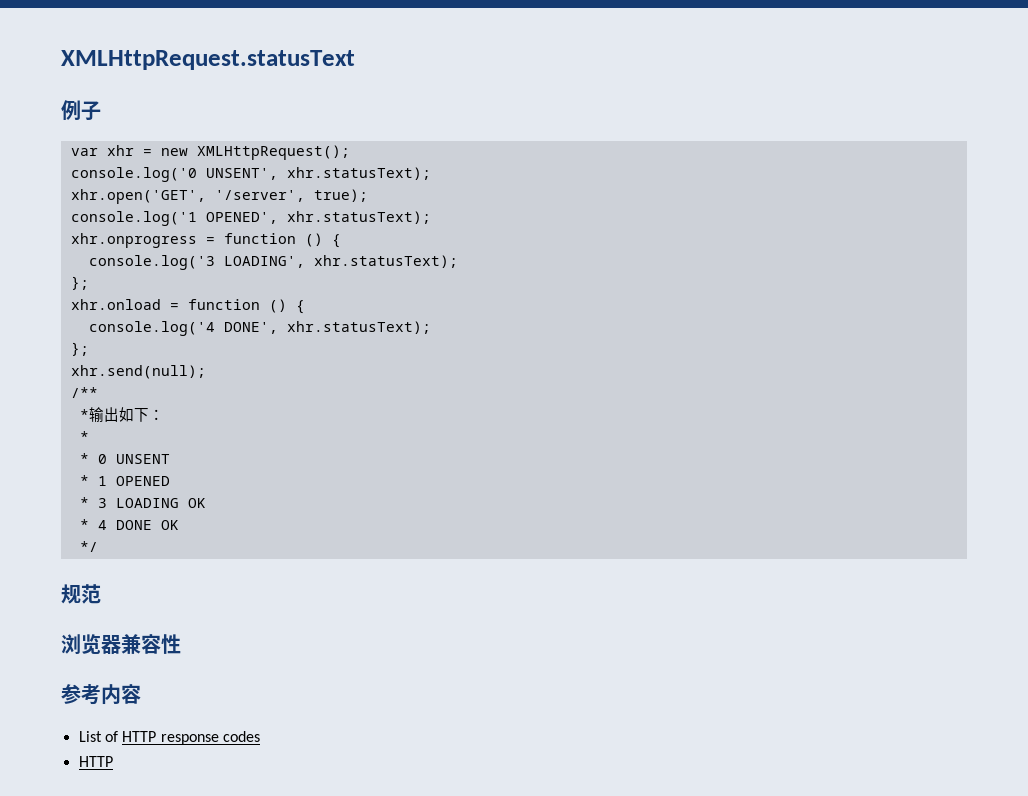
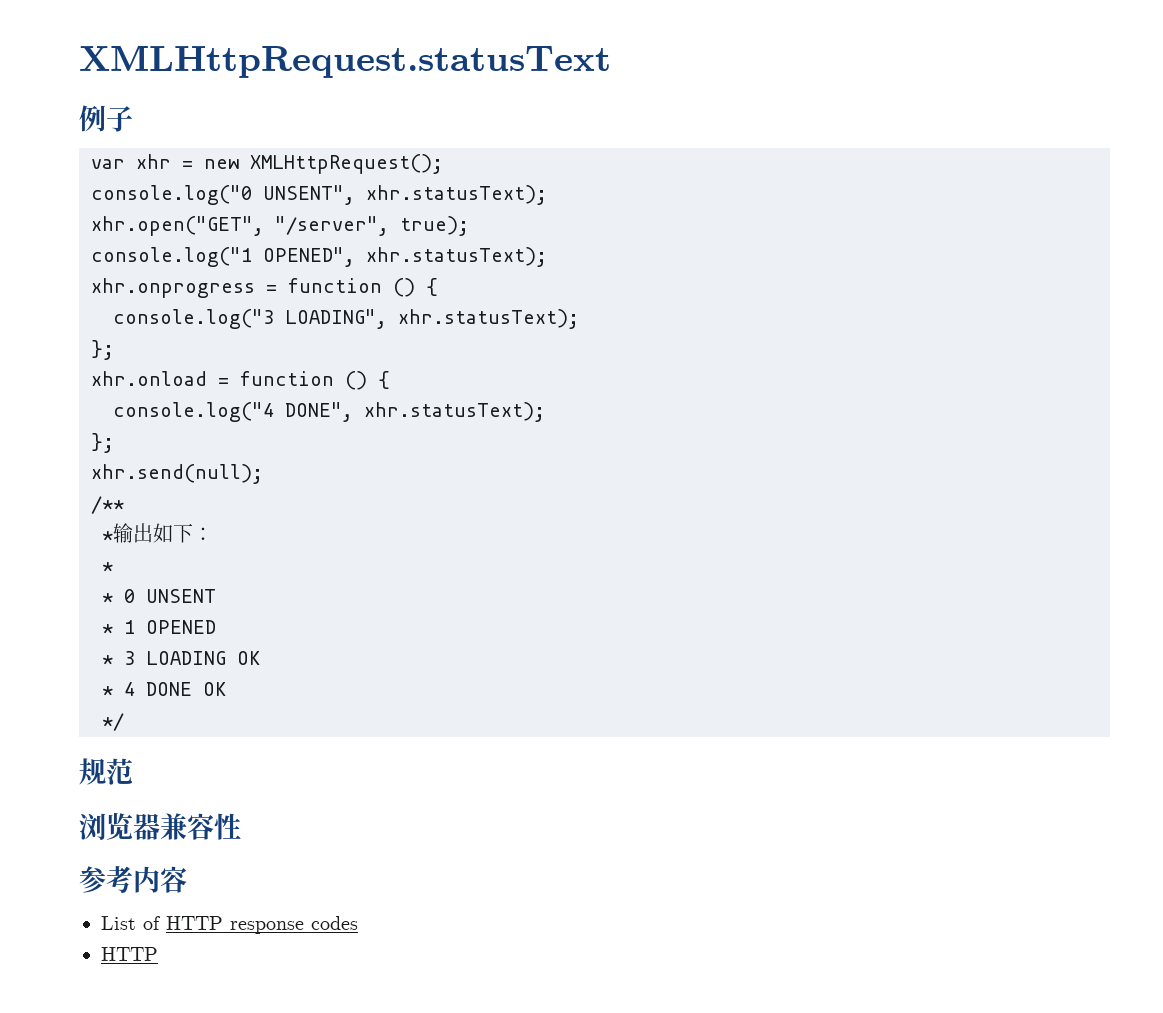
- console.log('0 UNSENT', xhr.statusText);
- xhr.open('GET', '/server', true);
+ console.log("0 UNSENT", xhr.statusText);
+ xhr.open("GET", "/server", true);
- console.log('1 OPENED', xhr.statusText);
+ console.log("1 OPENED", xhr.statusText);
- console.log('3 LOADING', xhr.statusText);
+ console.log("3 LOADING", xhr.statusText);
- console.log('4 DONE', xhr.statusText);
+ console.log("4 DONE", xhr.statusText);

